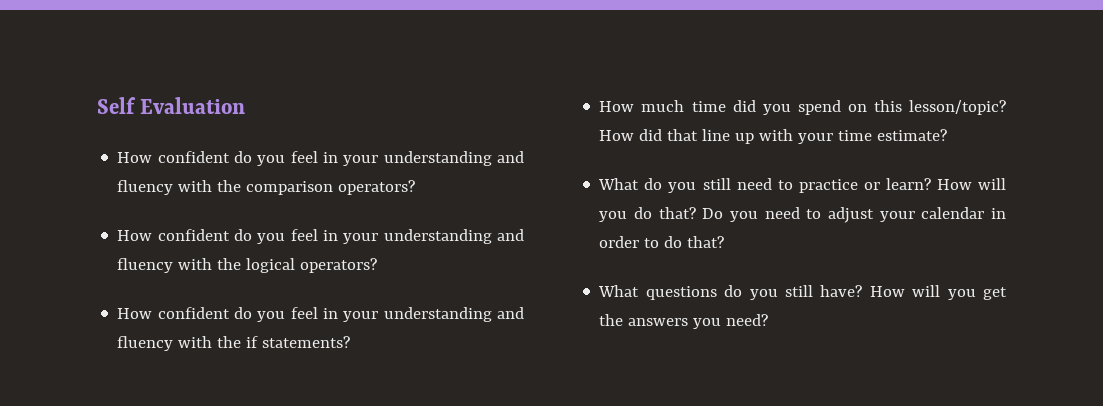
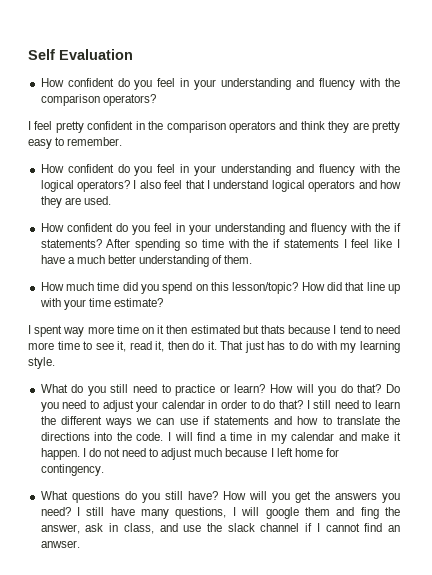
+ I feel pretty confident in the comparison operators and think they are pretty easy to remember.
+ I also feel that I understand logical operators and how they are used.
+ After spending so time with the if statements I feel like I have a much better understanding of them.
+ I spent way more time on it then estimated but thats because I tend to need more time to see it, read it, then do it. That just has to do with my learning style.
+ I still need to learn the different ways we can use if statements and how to translate the directions into the code. I will find a time in my calendar and make it happen. I do not need to adjust much because I left home for contingency.
+ I still have many questions, I will google them and fing the answer, ask in class, and use the slack channel if I cannot find an anwser.

